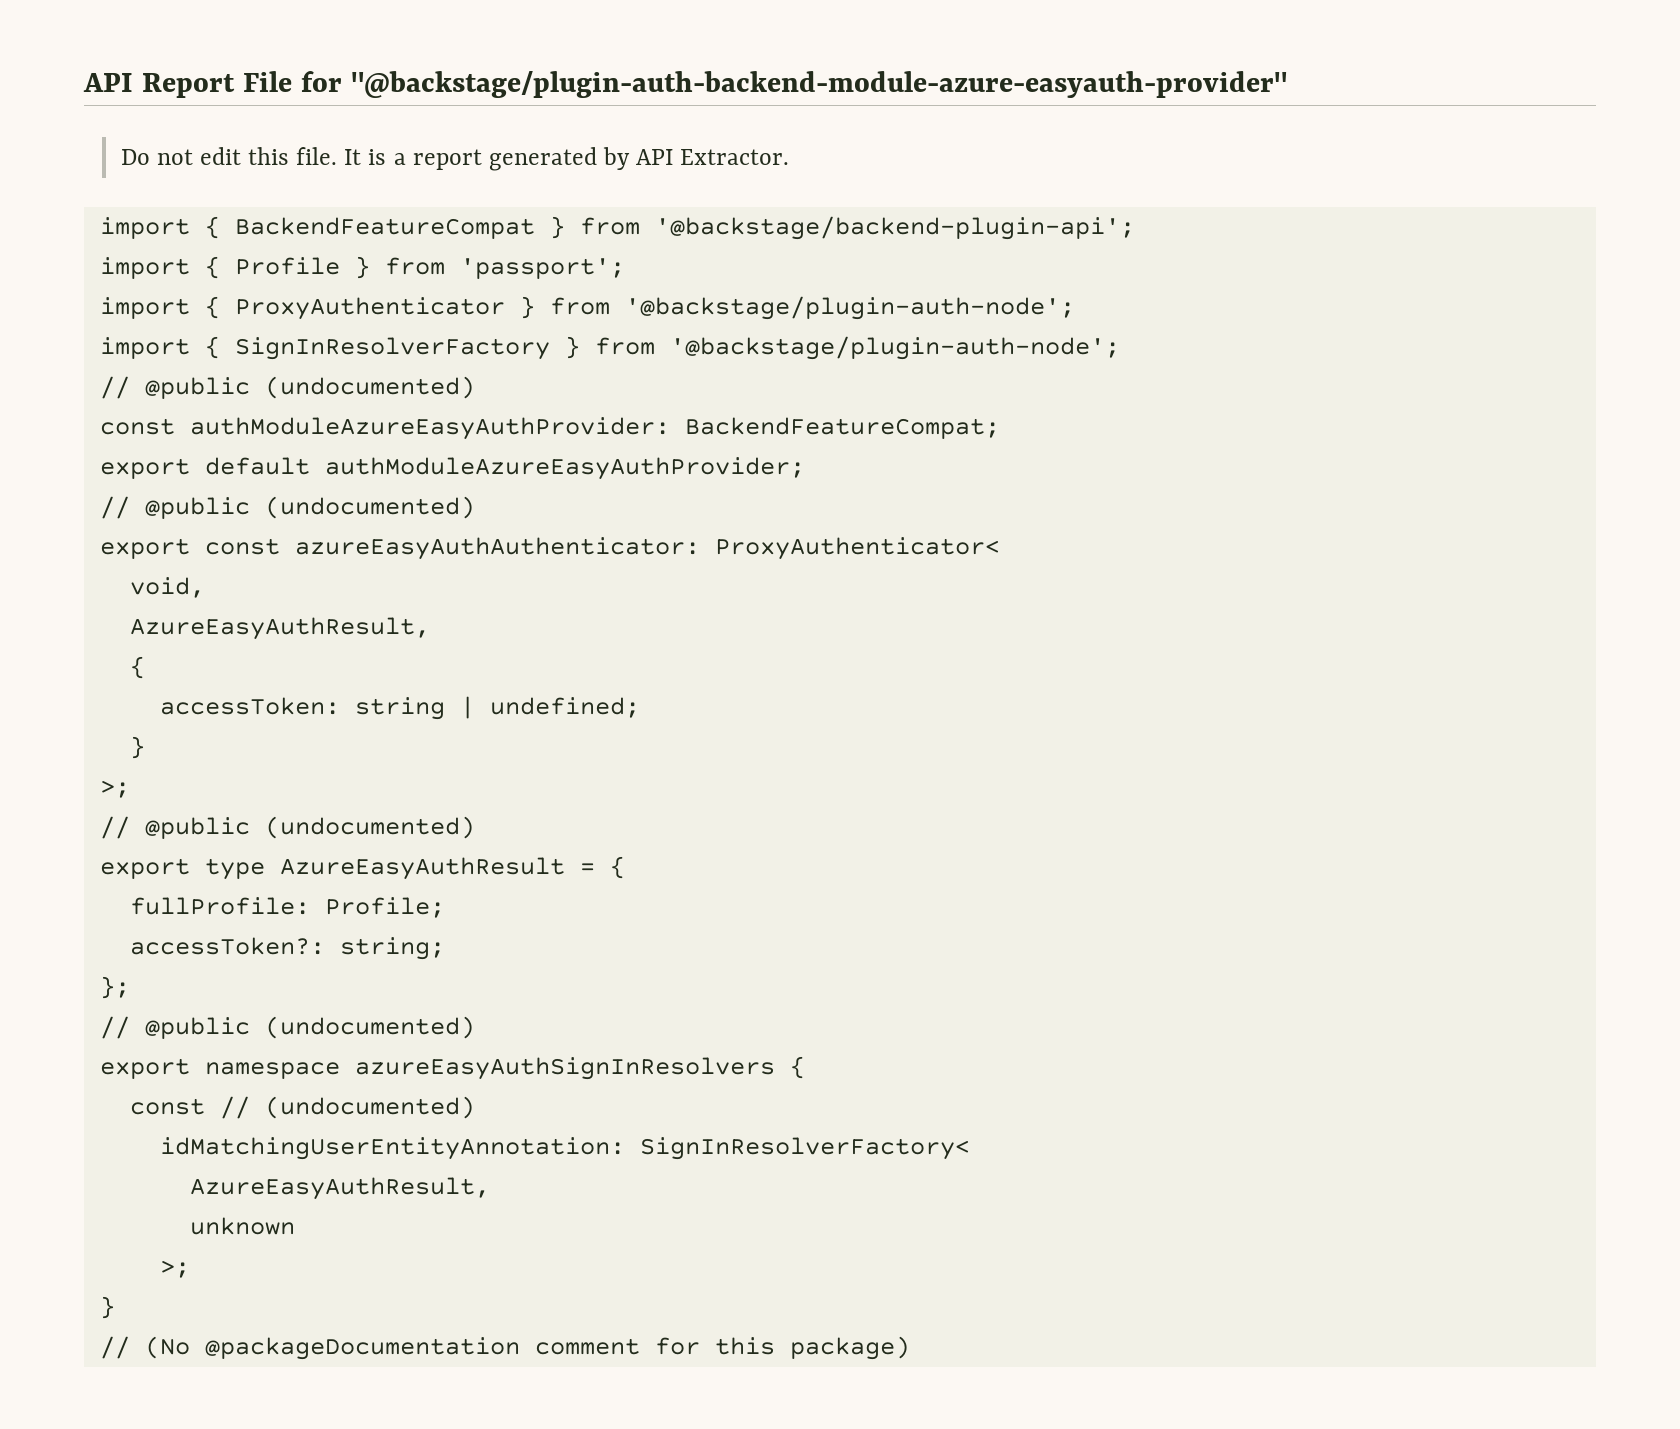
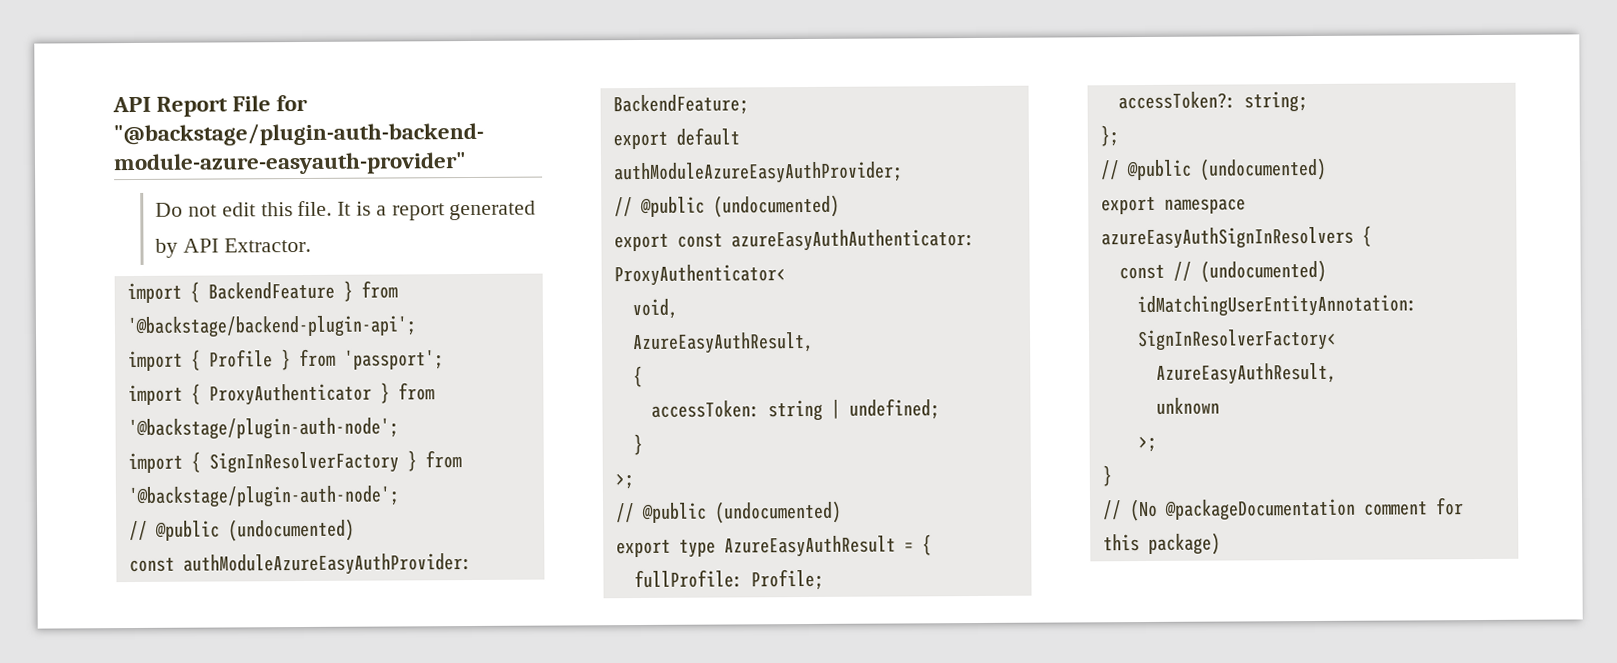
- import { BackendFeatureCompat } from '@backstage/backend-plugin-api';
+ import { BackendFeature } from '@backstage/backend-plugin-api';
- const authModuleAzureEasyAuthProvider: BackendFeatureCompat;
+ const authModuleAzureEasyAuthProvider: BackendFeature;

